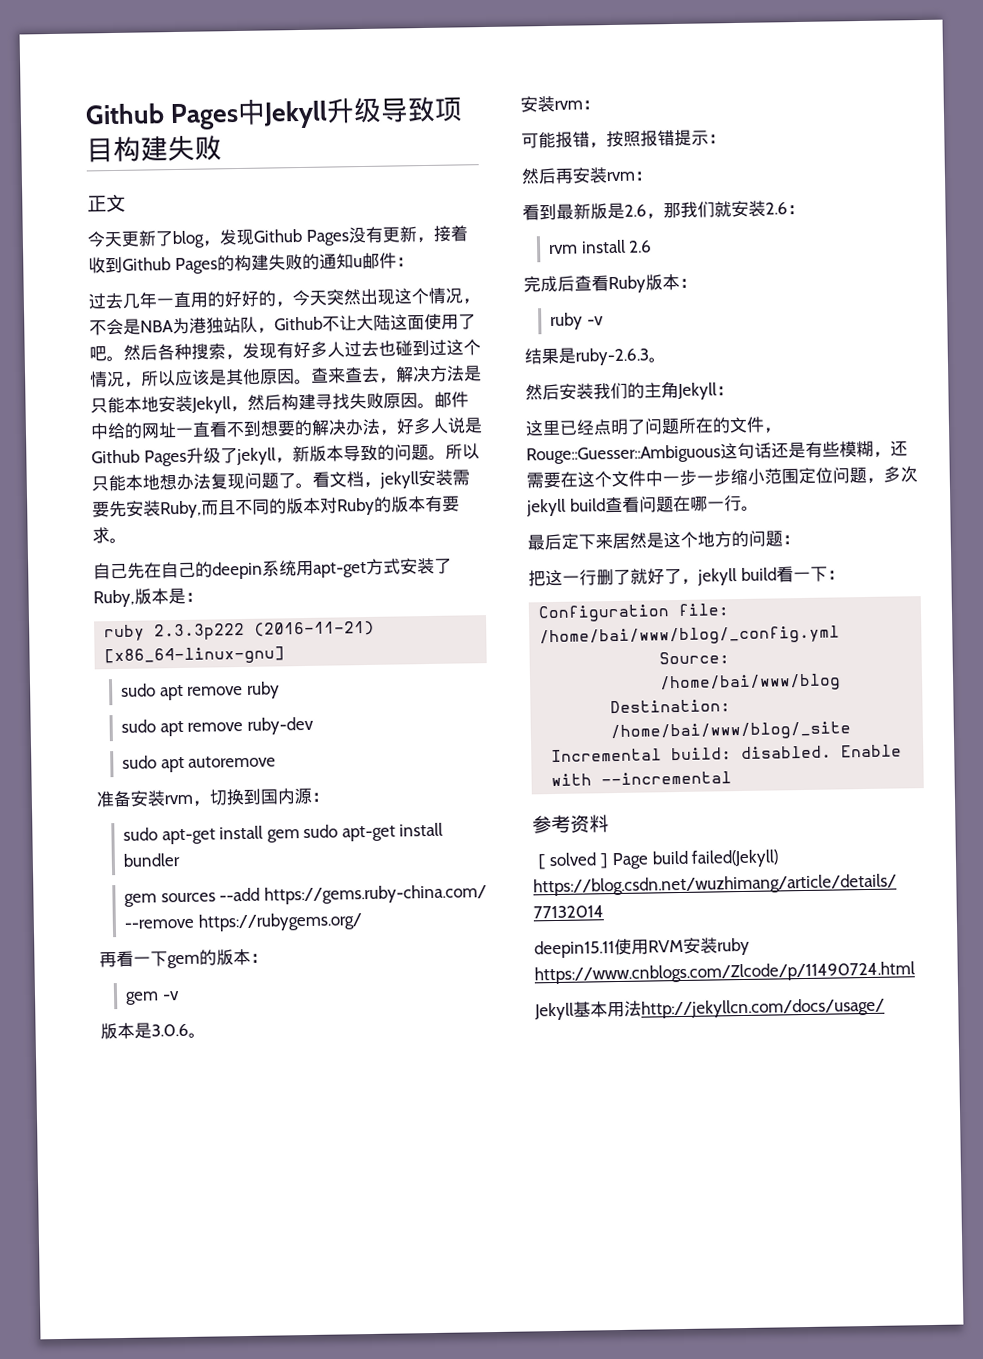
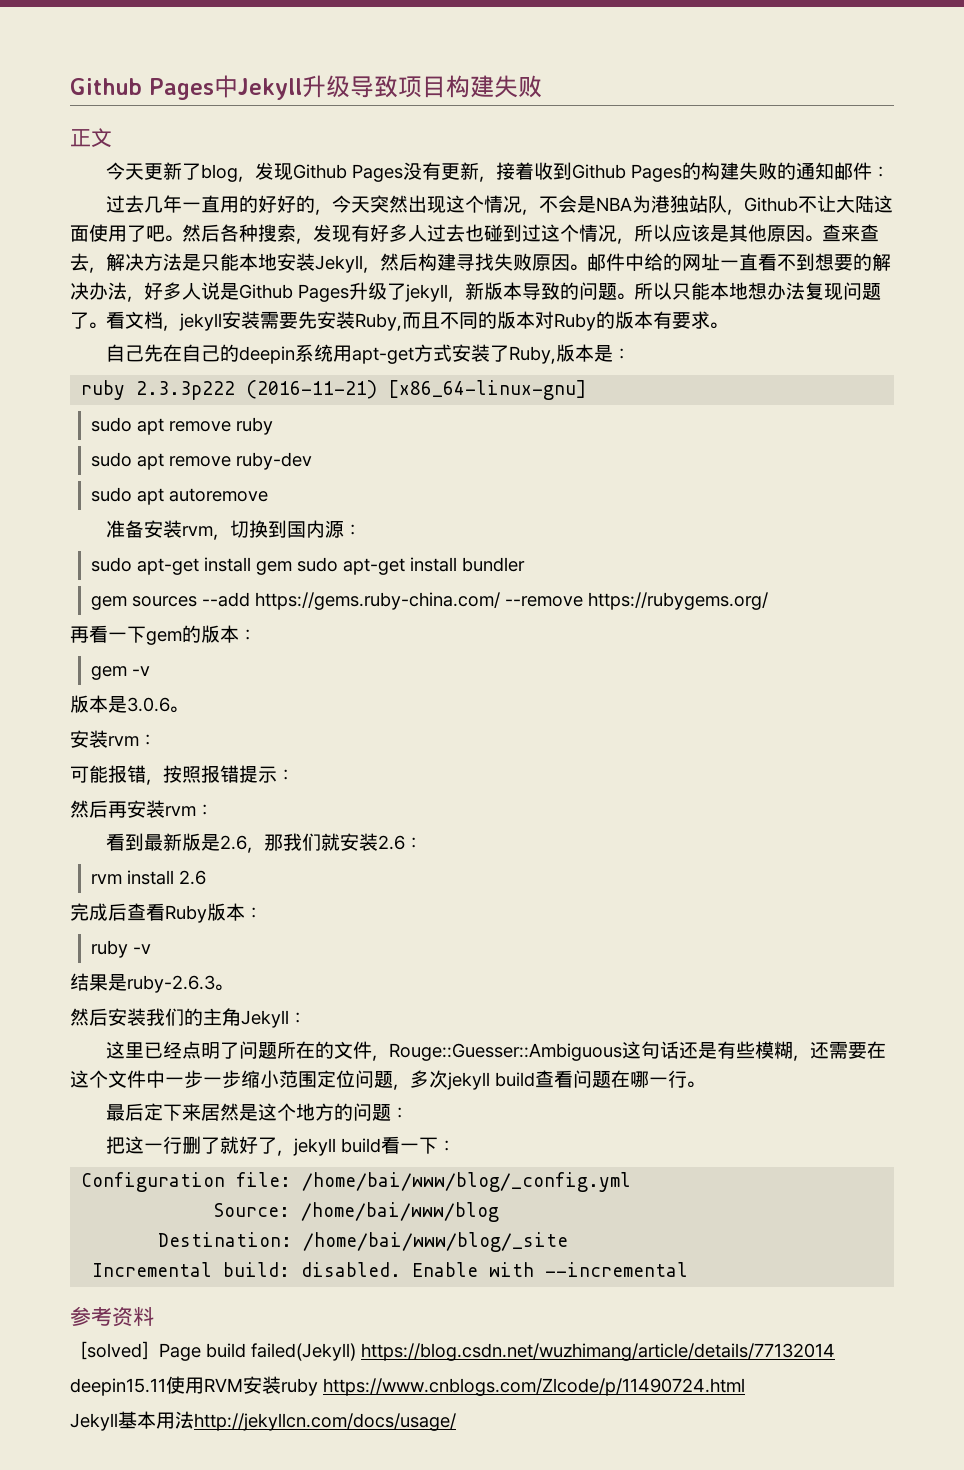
- 今天更新了blog，发现Github Pages没有更新，接着收到Github Pages的构建失败的通知u邮件：
+ 今天更新了blog，发现Github Pages没有更新，接着收到Github Pages的构建失败的通知邮件：

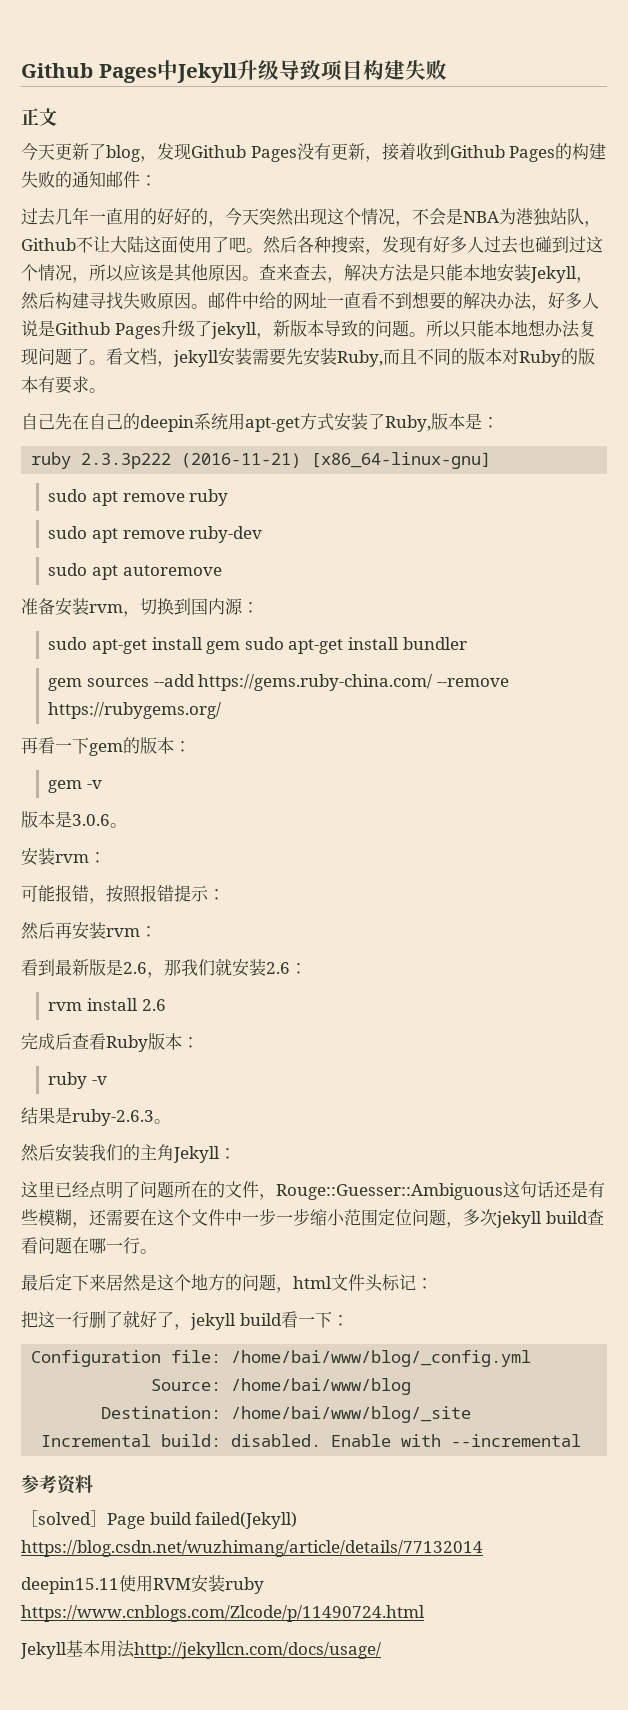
- 最后定下来居然是这个地方的问题：
+ 最后定下来居然是这个地方的问题，html文件头标记：

